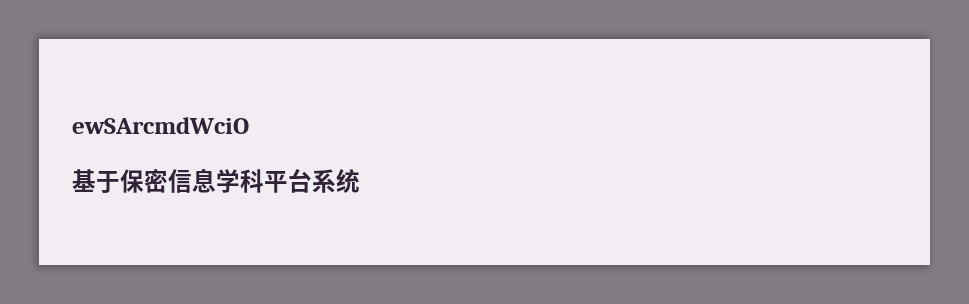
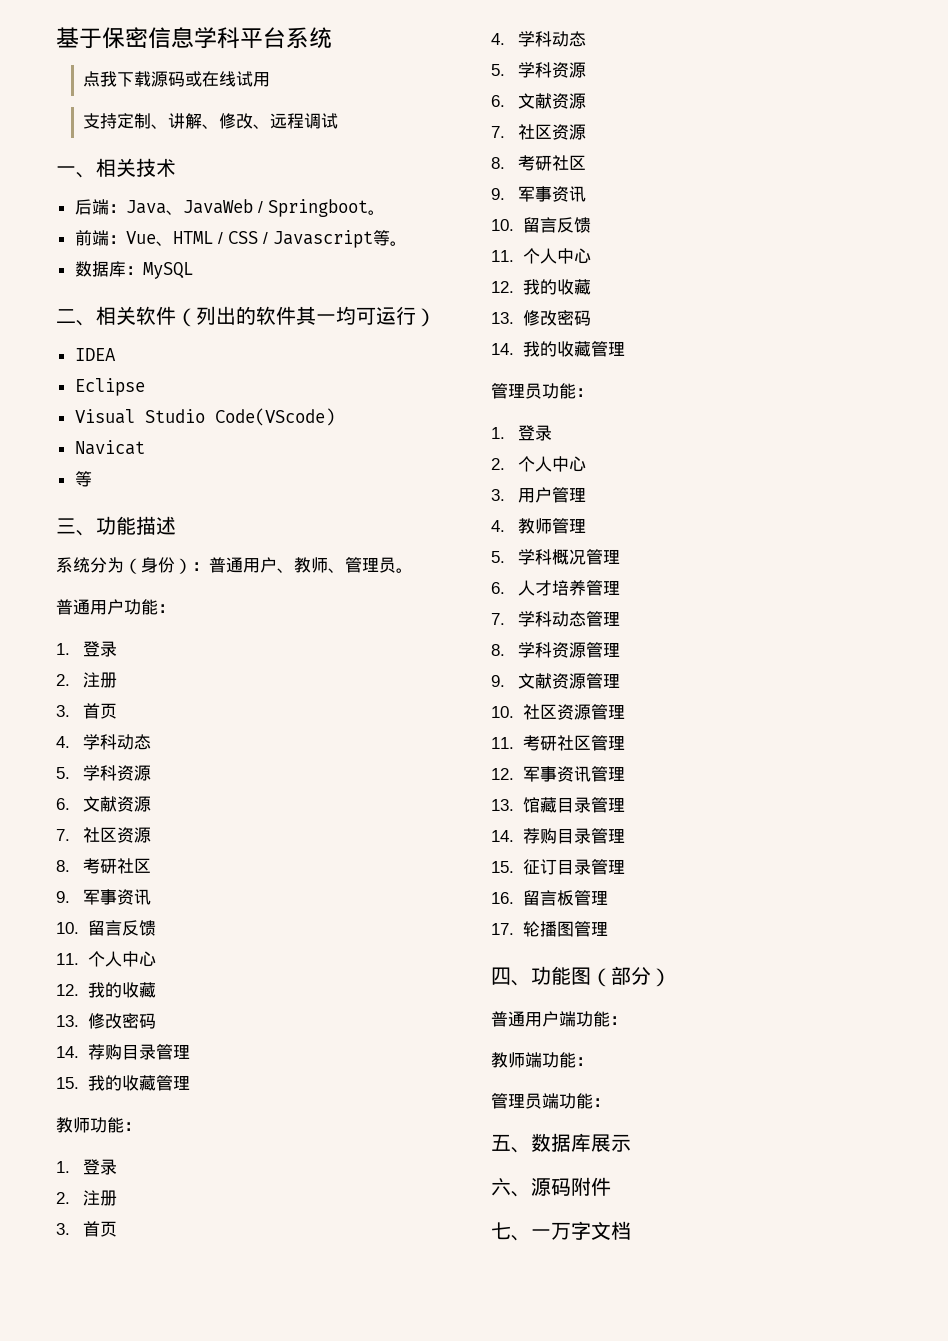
- ewSArcmdWciO
+ 点我下载源码或在线试用
+ 支持定制、讲解、修改、远程调试
+ 一、相关技术
+ 后端：Java、JavaWeb / Springboot。
+ 前端：Vue、HTML / CSS / Javascript等。
+ 数据库：MySQL
+ 二、相关软件（列出的软件其一均可运行）
+ IDEA
+ Eclipse
+ Visual Studio Code(VScode)
+ Navicat
+ 等
+ 三、功能描述
+ 系统分为（身份）：普通用户、教师、管理员。
+ 普通用户功能：
+ 1.登录
+ 2.注册
+ 3.首页
+ 4.学科动态
+ 5.学科资源
+ 6.文献资源
+ 7.社区资源
+ 8.考研社区
+ 9.军事资讯
+ 10.留言反馈
+ 11.个人中心
+ 12.我的收藏
+ 13.修改密码
+ 14.荐购目录管理
+ 15.我的收藏管理
+ 教师功能：
+ 1.登录
+ 2.注册
+ 3.首页
+ 4.学科动态
+ 5.学科资源
+ 6.文献资源
+ 7.社区资源
+ 8.考研社区
+ 9.军事资讯
+ 10.留言反馈
+ 11.个人中心
+ 12.我的收藏
+ 13.修改密码
+ 14.我的收藏管理
+ 管理员功能：
+ 1.登录
+ 2.个人中心
+ 3.用户管理
+ 4.教师管理
+ 5.学科概况管理
+ 6.人才培养管理
+ 7.学科动态管理
+ 8.学科资源管理
+ 9.文献资源管理
+ 10.社区资源管理
+ 11.考研社区管理
+ 12.军事资讯管理
+ 13.馆藏目录管理
+ 14.荐购目录管理
+ 15.征订目录管理
+ 16.留言板管理
+ 17.轮播图管理
+ 四、功能图（部分）
+ 普通用户端功能：
+ 教师端功能：
+ 管理员端功能：
+ 五、数据库展示
+ 六、源码附件
+ 七、一万字文档

